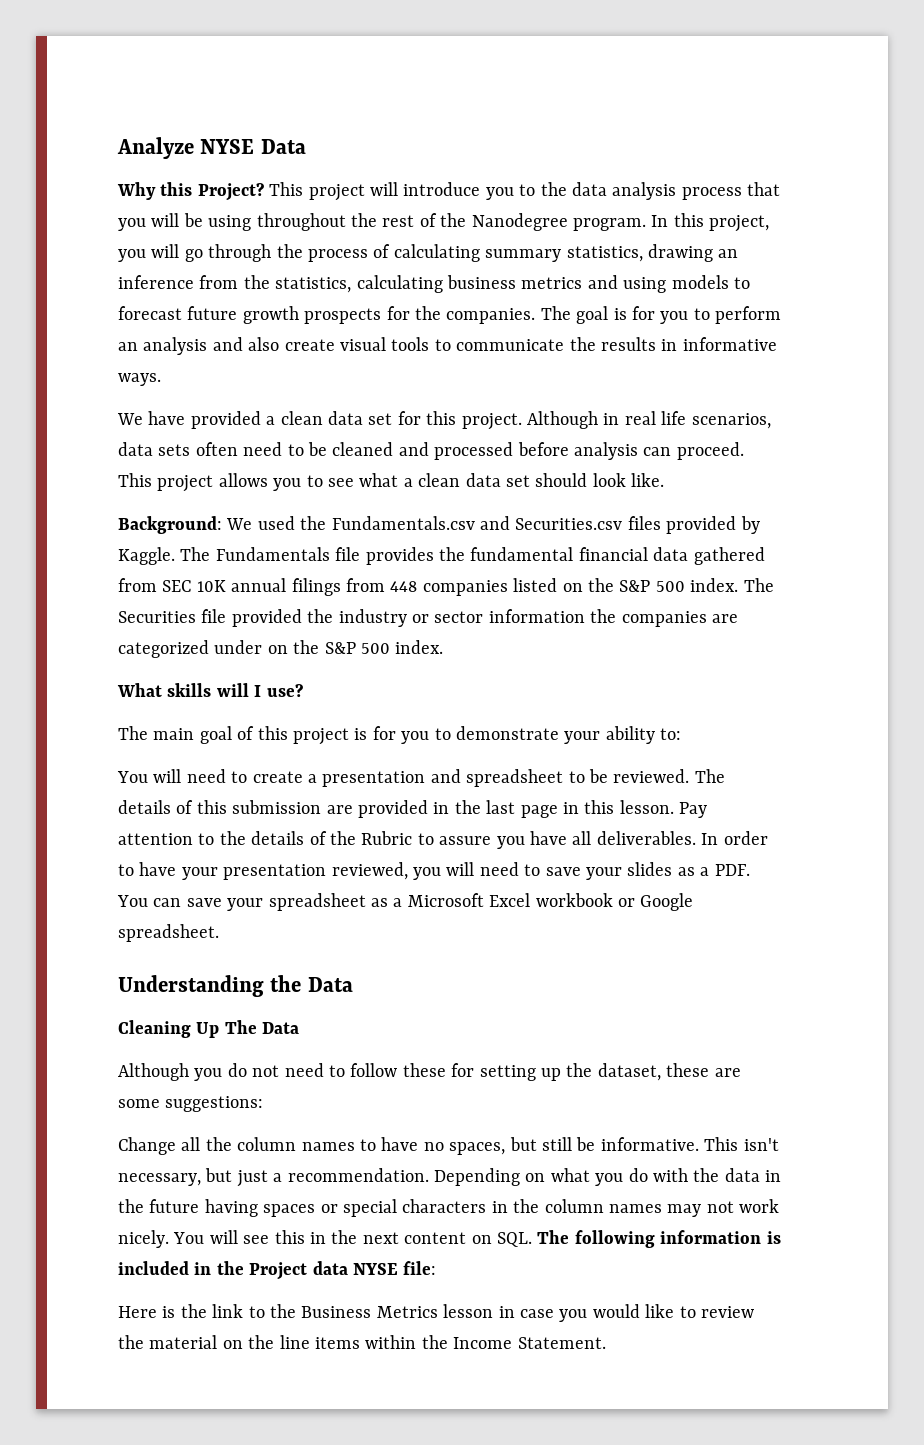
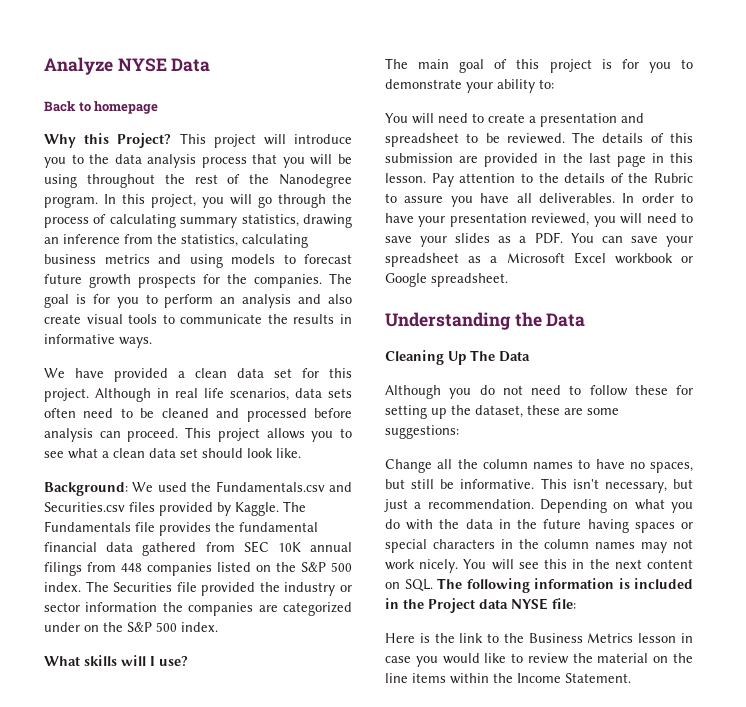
+ Back to homepage

